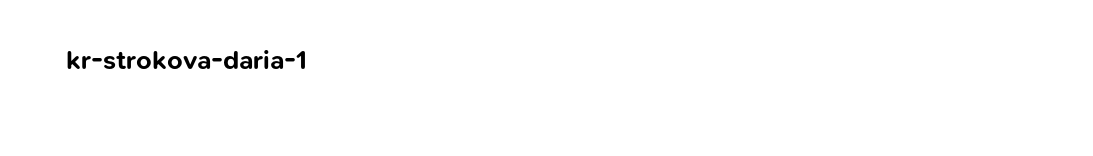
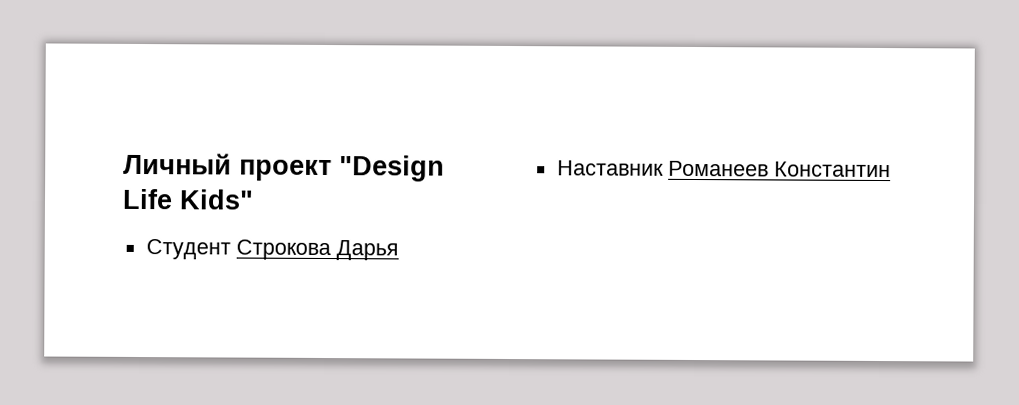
- kr-strokova-daria-1
+ Личный проект "Design Life Kids"
+ Студент Строкова Дарья
+ Наставник Романеев Константин

